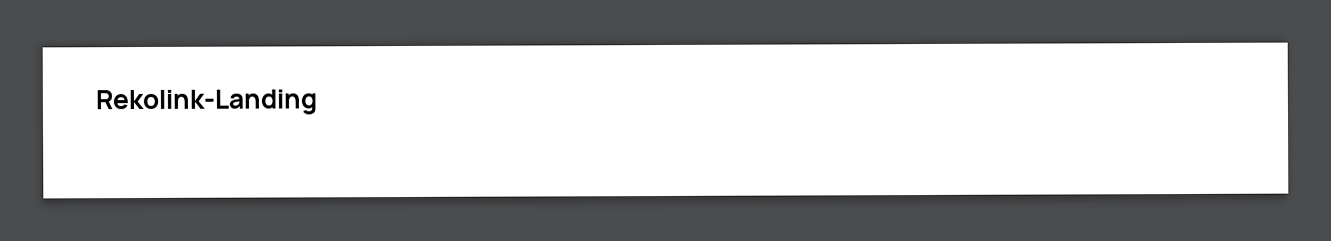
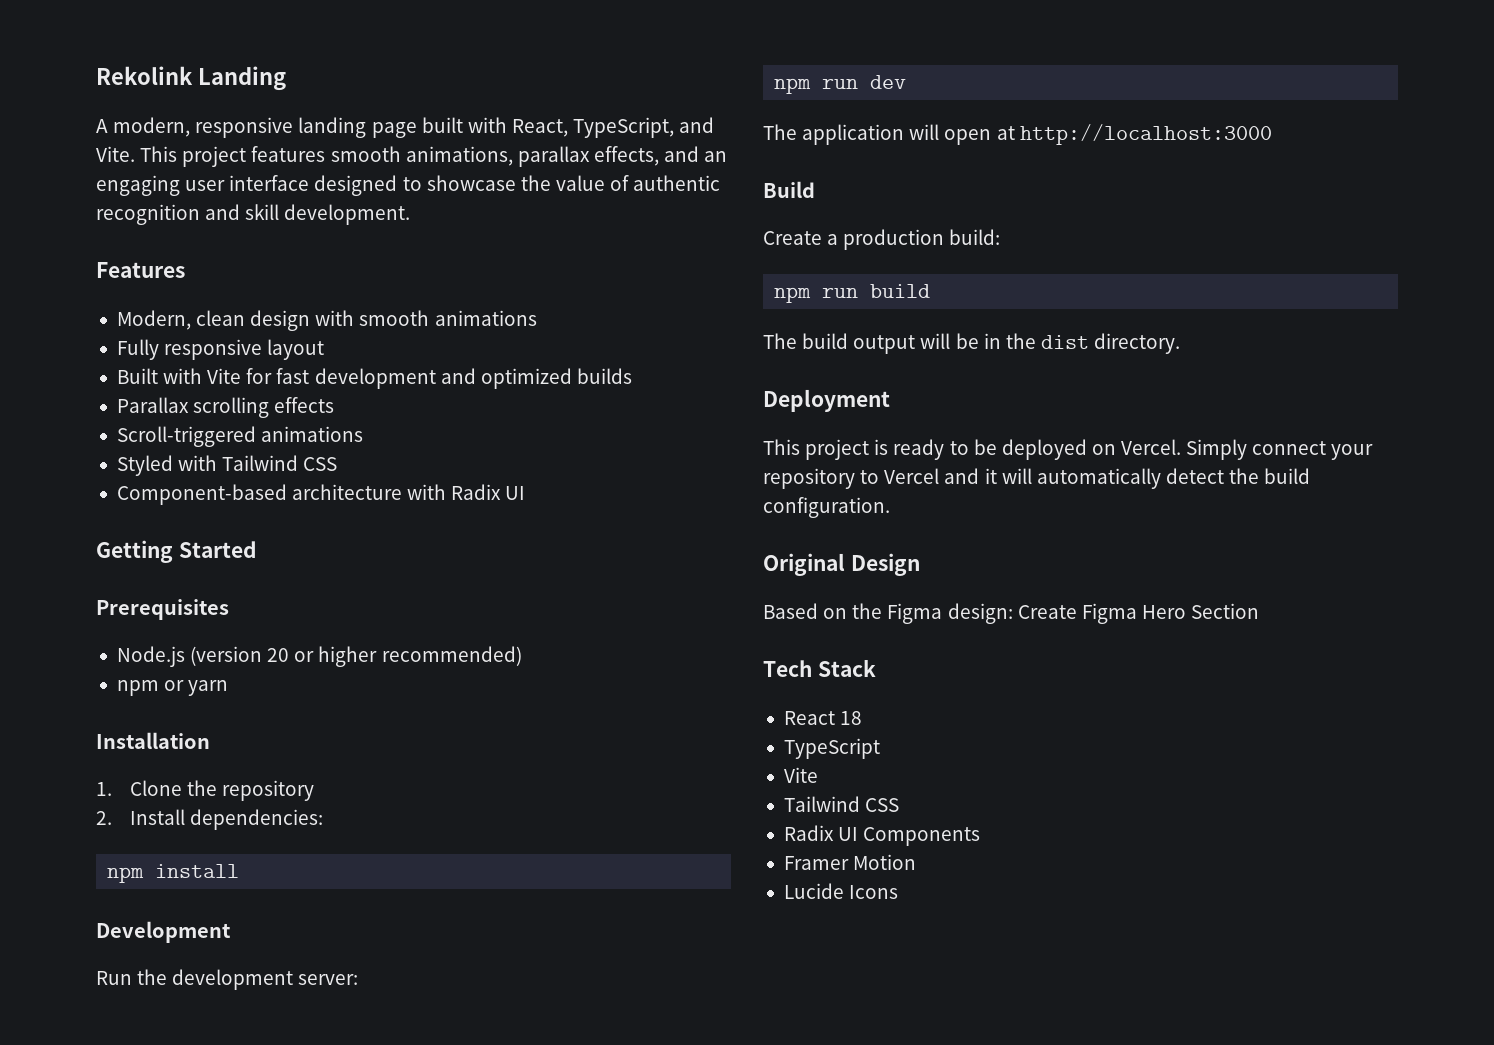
- Rekolink-Landing
+ Rekolink Landing
+ A modern, responsive landing page built with React, TypeScript, and Vite. This project features smooth animations, parallax effects, and an engaging user interface designed to showcase the value of authentic recognition and skill development.
+ Features
+ Modern, clean design with smooth animations
+ Fully responsive layout
+ Built with Vite for fast development and optimized builds
+ Parallax scrolling effects
+ Scroll-triggered animations
+ Styled with Tailwind CSS
+ Component-based architecture with Radix UI
+ Getting Started
+ Prerequisites
+ Node.js (version 20 or higher recommended)
+ npm or yarn
+ Installation
+ 1. Clone the repository
+ 2. Install dependencies:
+ npm install
+ Development
+ Run the development server:
+ npm run dev
+ The application will open at http://localhost:3000
+ Build
+ Create a production build:
+ npm run build
+ The build output will be in the dist directory.
+ Deployment
+ This project is ready to be deployed on Vercel. Simply connect your repository to Vercel and it will automatically detect the build configuration.
+ Original Design
+ Based on the Figma design: Create Figma Hero Section
+ Tech Stack
+ React 18
+ TypeScript
+ Vite
+ Tailwind CSS
+ Radix UI Components
+ Framer Motion
+ Lucide Icons

